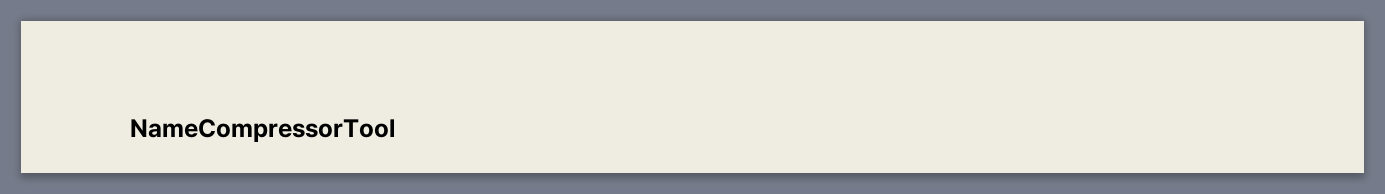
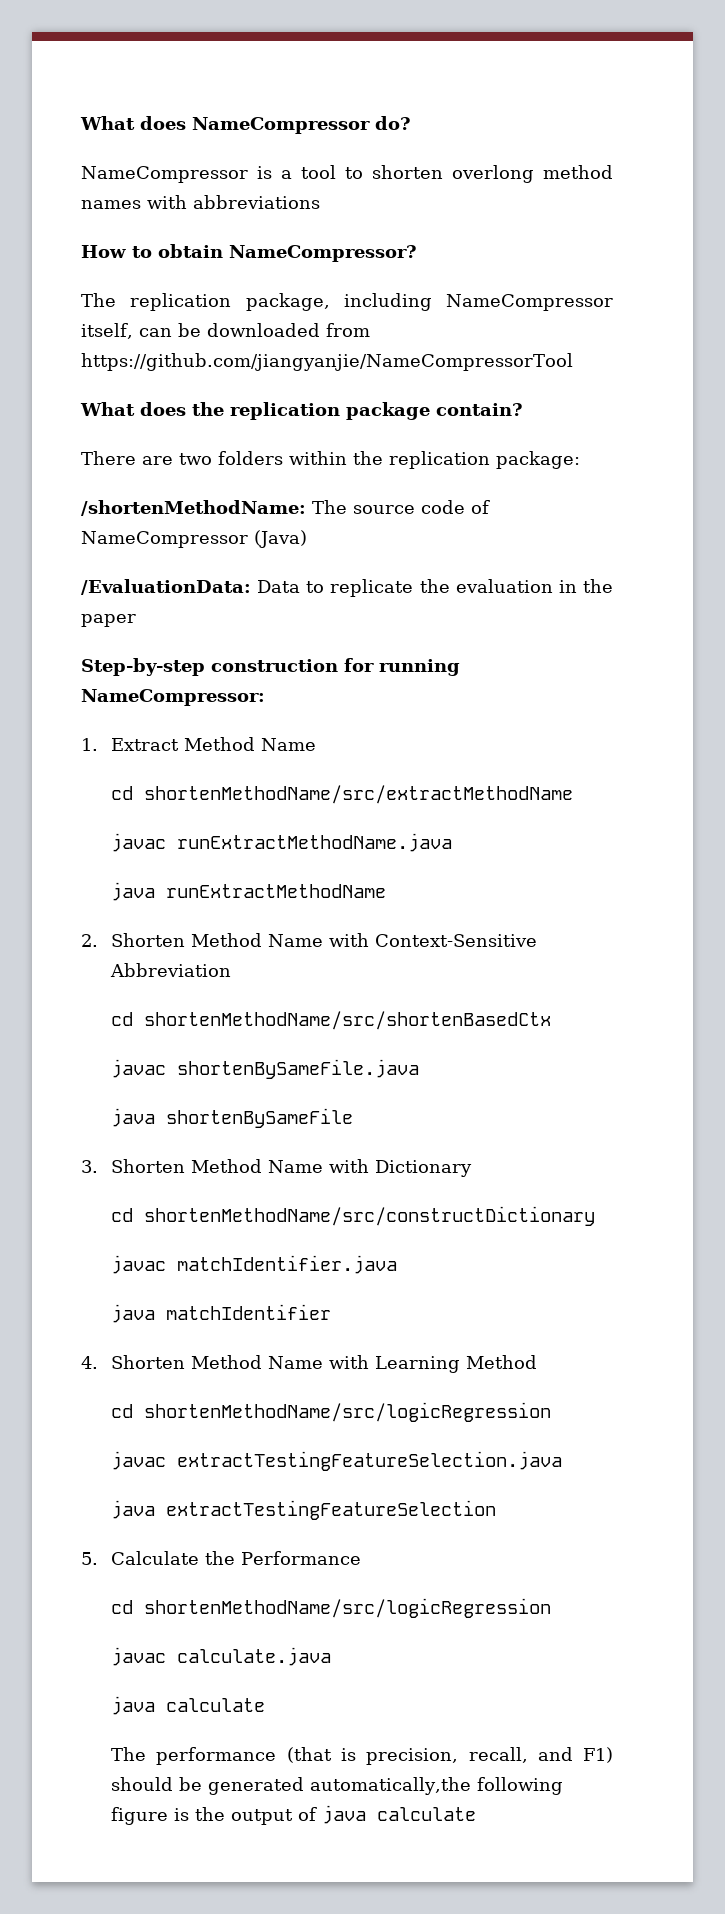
- NameCompressorTool
+ What does NameCompressor do?
+ NameCompressor is a tool to shorten overlong method names with abbreviations
+ How to obtain NameCompressor?
+ The replication package, including NameCompressor itself, can be downloaded from https://github.com/jiangyanjie/NameCompressorTool
+ What does the replication package contain?
+ There are two folders within the replication package:
+ /shortenMethodName: The source code of NameCompressor (Java)
+ /EvaluationData: Data to replicate the evaluation in the paper
+ Step-by-step construction for running NameCompressor:
+ 1. Extract Method Name
+ cd shortenMethodName/src/extractMethodName
+ javac runExtractMethodName.java
+ java runExtractMethodName
+ 2. Shorten Method Name with Context-Sensitive Abbreviation
+ cd shortenMethodName/src/shortenBasedCtx
+ javac shortenBySameFile.java
+ java shortenBySameFile
+ 3. Shorten Method Name with Dictionary
+ cd shortenMethodName/src/constructDictionary
+ javac matchIdentifier.java
+ java matchIdentifier
+ 4. Shorten Method Name with Learning Method
+ cd shortenMethodName/src/logicRegression
+ javac extractTestingFeatureSelection.java
+ java extractTestingFeatureSelection
+ 5. Calculate the Performance
+ cd shortenMethodName/src/logicRegression
+ javac calculate.java
+ java calculate
+ The performance (that is precision, recall, and F1) should be generated automatically,the following figure is the output of java calculate

